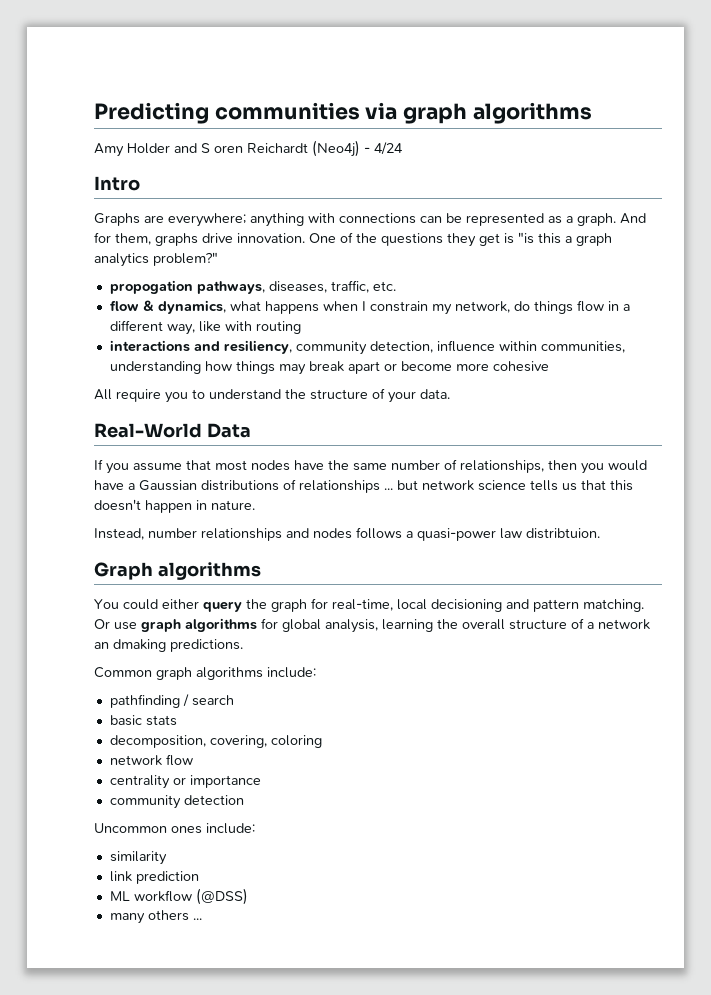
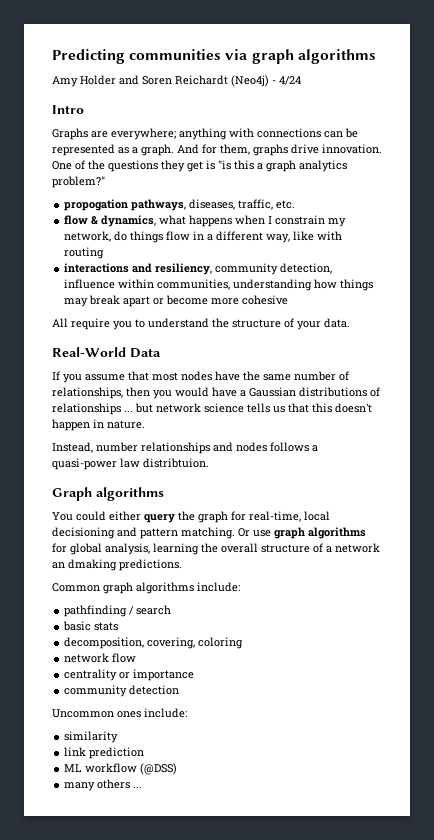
- Amy Holder and S oren Reichardt (Neo4j) - 4/24
+ Amy Holder and Soren Reichardt (Neo4j) - 4/24

